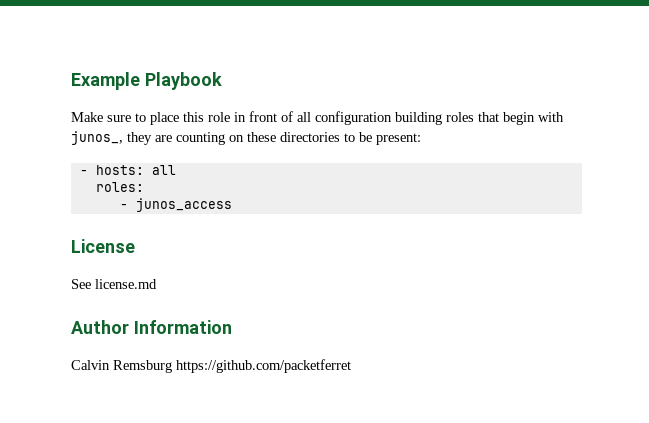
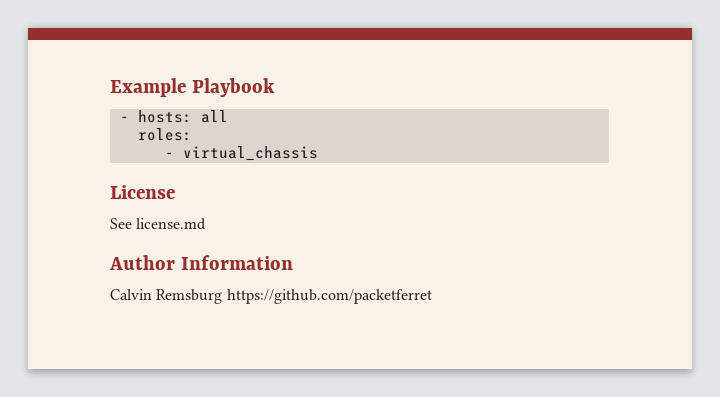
- Make sure to place this role in front of all configuration building roles that begin with junos_, they are counting on these directories to be present:
- - junos_access
+ - virtual_chassis

